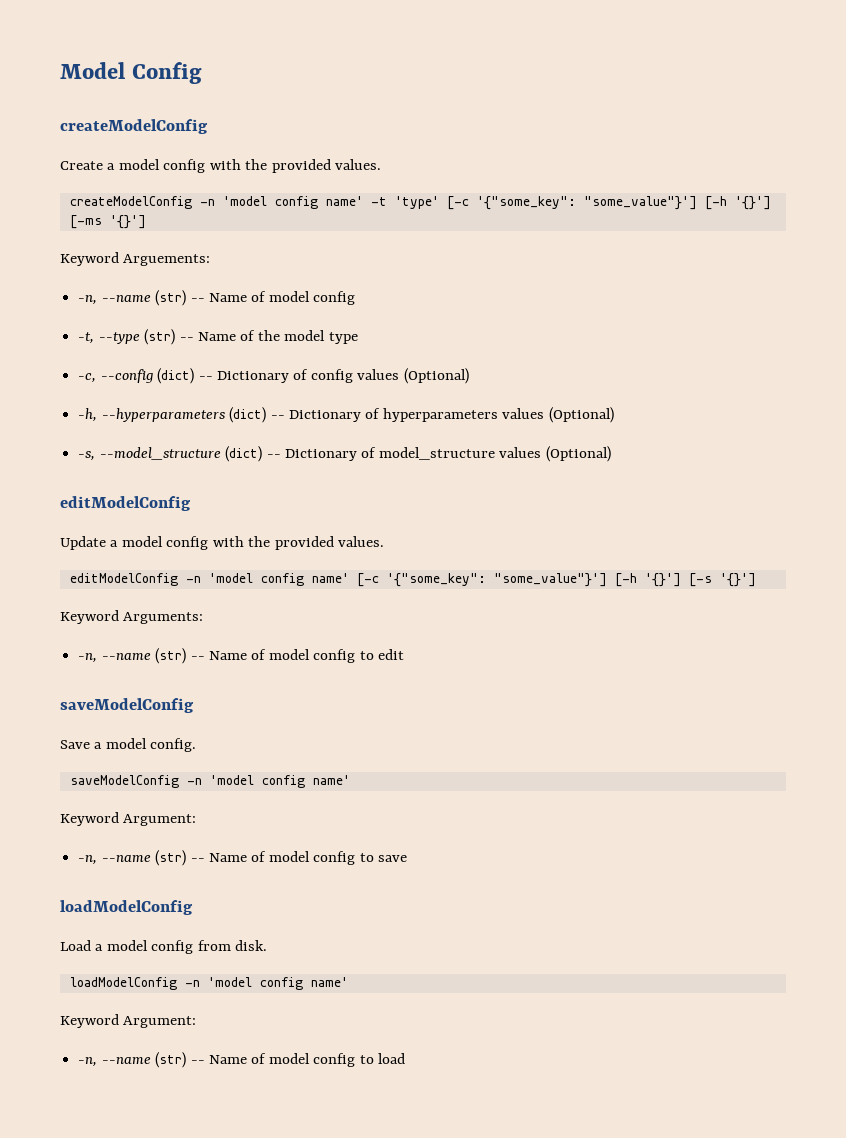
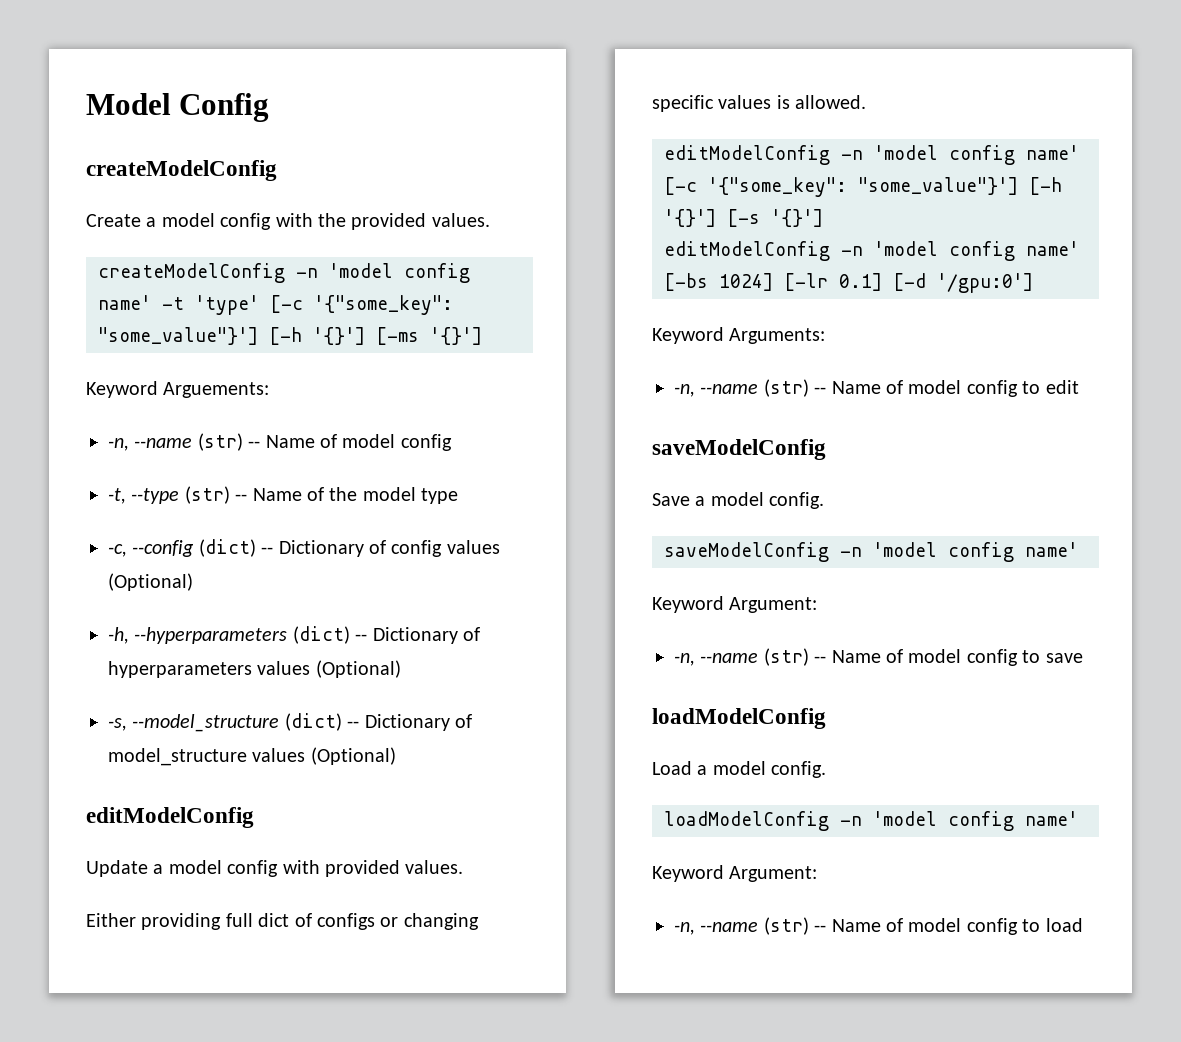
- Update a model config with the provided values.
+ Update a model config with provided values.
+ Either providing full dict of configs or changing specific values is allowed.
+ editModelConfig -n 'model config name' [-bs 1024] [-lr 0.1] [-d '/gpu:0']
- Load a model config from disk.
+ Load a model config.

